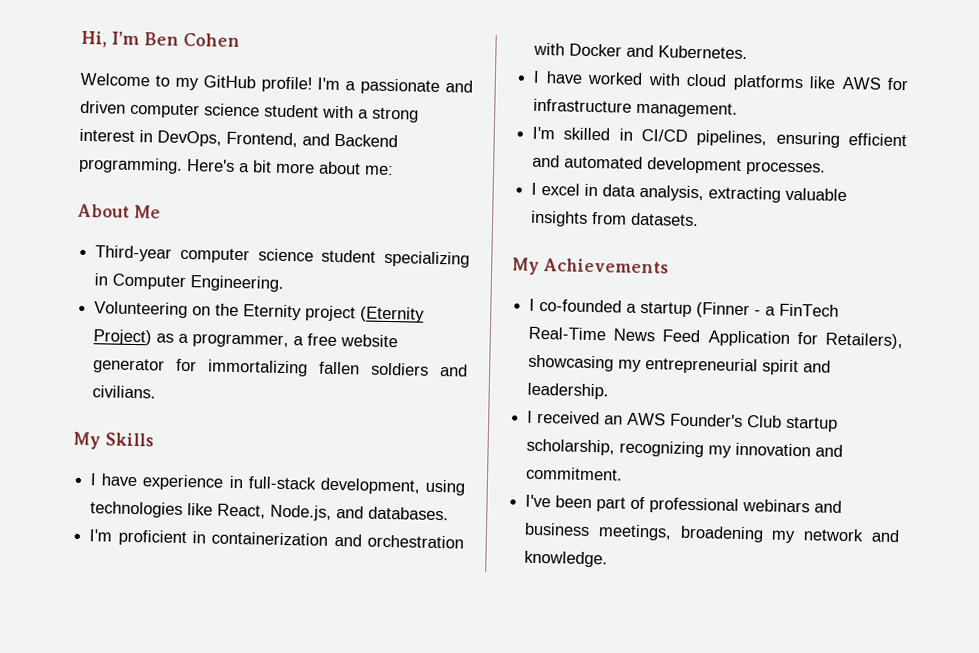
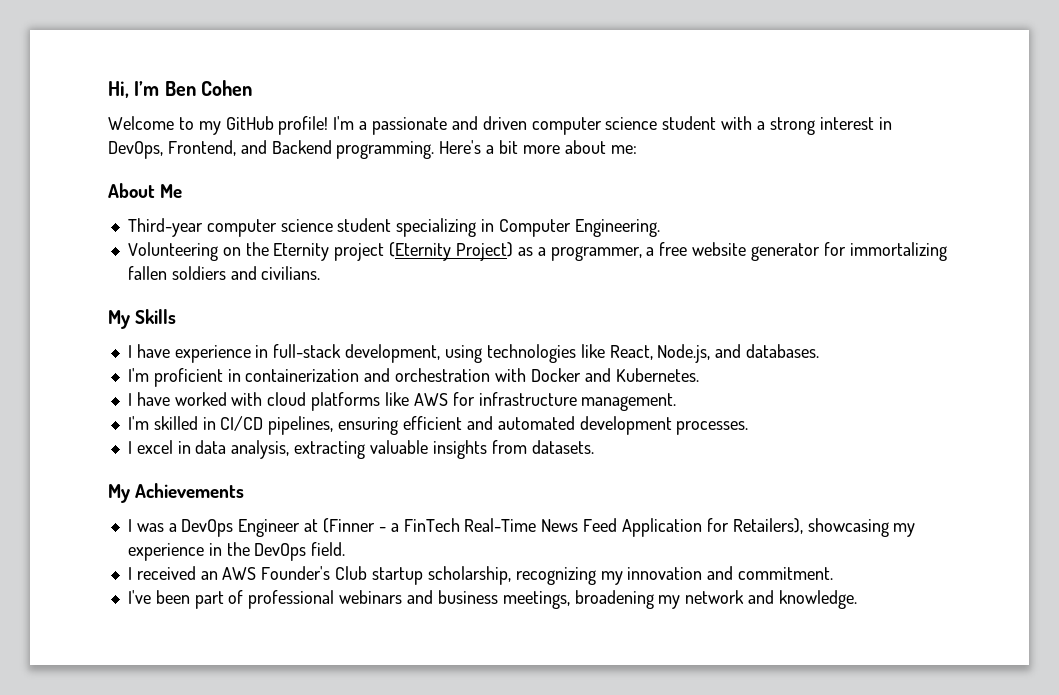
- I co-founded a startup (Finner - a FinTech Real-Time News Feed Application for Retailers), showcasing my entrepreneurial spirit and leadership.
+ I was a DevOps Engineer at (Finner - a FinTech Real-Time News Feed Application for Retailers), showcasing my experience in the DevOps field.

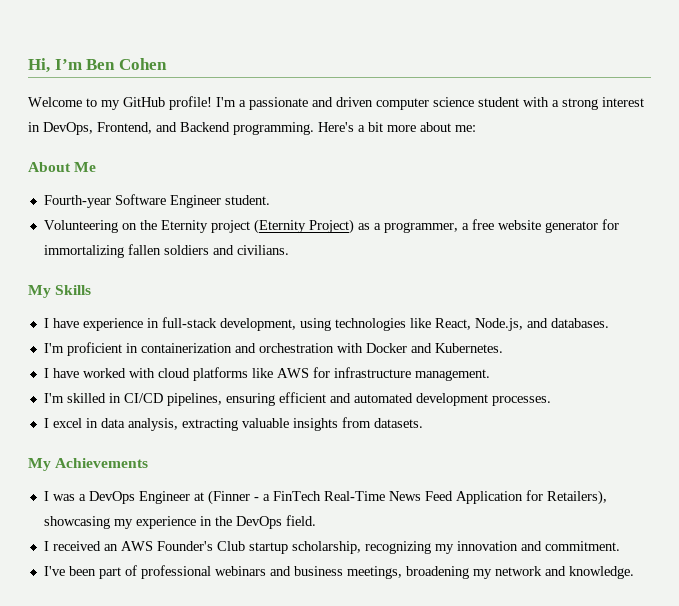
- Third-year computer science student specializing in Computer Engineering.
+ Fourth-year Software Engineer student.

